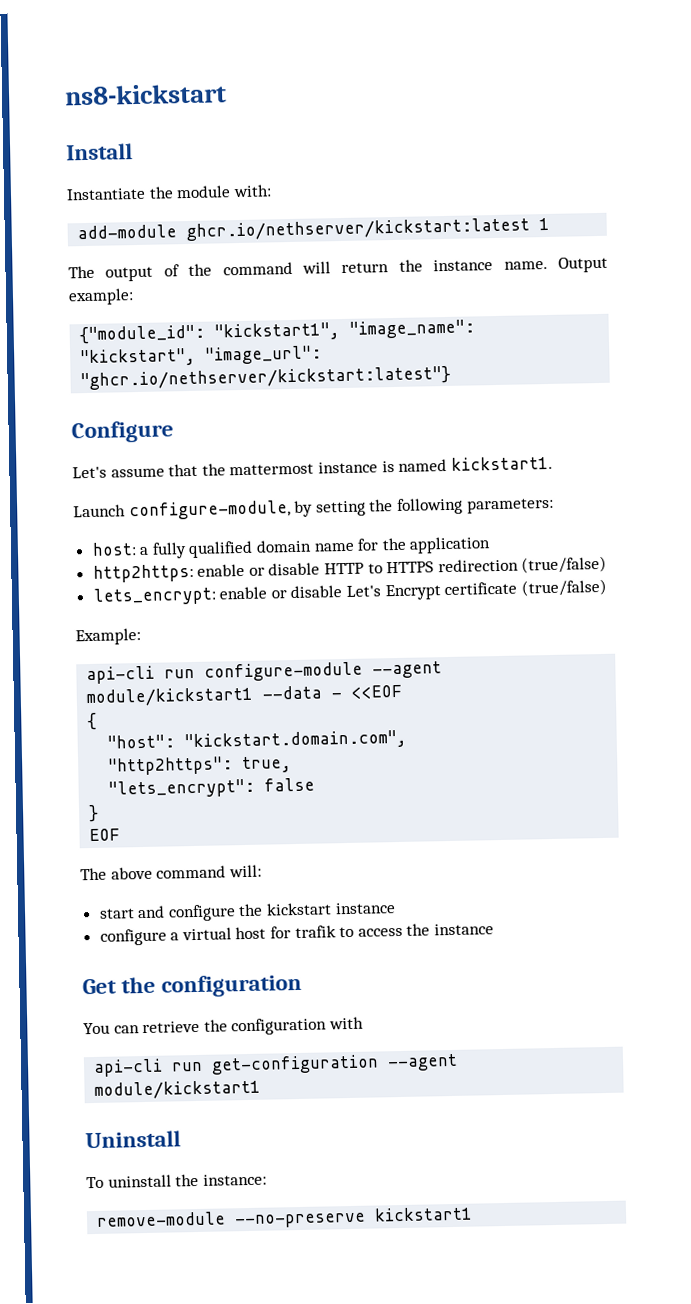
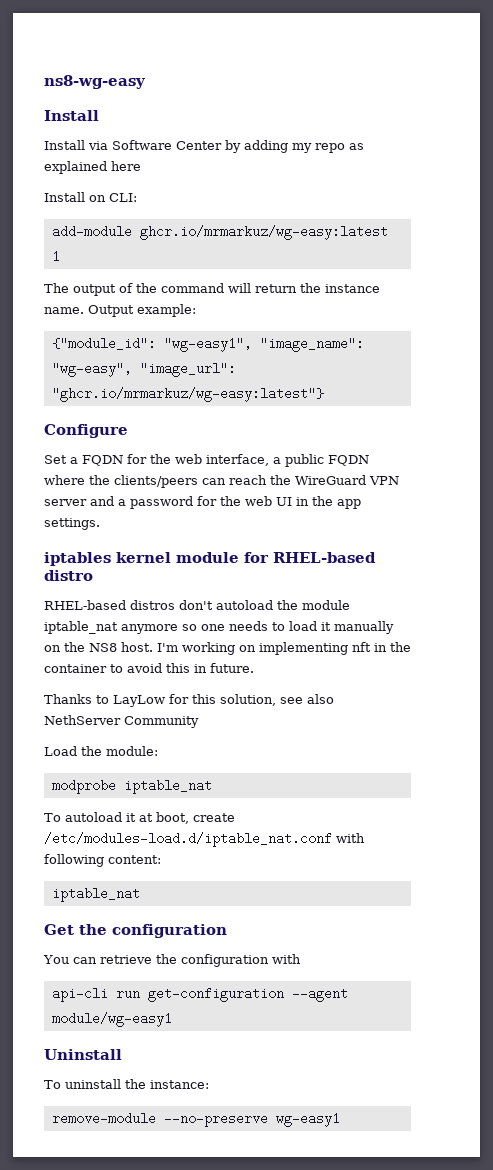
- ns8-kickstart
+ ns8-wg-easy
- Instantiate the module with:
+ Install via Software Center by adding my repo as explained here
+ Install on CLI:
- add-module ghcr.io/nethserver/kickstart:latest 1
+ add-module ghcr.io/mrmarkuz/wg-easy:latest 1
- {"module_id": "kickstart1", "image_name": "kickstart", "image_url": "ghcr.io/nethserver/kickstart:latest"}
+ {"module_id": "wg-easy1", "image_name": "wg-easy", "image_url": "ghcr.io/mrmarkuz/wg-easy:latest"}
  Configure
- Let's assume that the mattermost instance is named kickstart1.
- Launch configure-module, by setting the following parameters:
- host: a fully qualified domain name for the application
- http2https: enable or disable HTTP to HTTPS redirection (true/false)
- lets_encrypt: enable or disable Let's Encrypt certificate (true/false)
- Example:
- api-cli run configure-module --agent module/kickstart1 --data - <<EOF
- {
- "host": "kickstart.domain.com",
- "http2https": true,
- "lets_encrypt": false
- }
- EOF
- The above command will:
- start and configure the kickstart instance
- configure a virtual host for trafik to access the instance
+ Set a FQDN for the web interface, a public FQDN where the clients/peers can reach the WireGuard VPN server and a password for the web UI in the app settings.
+ iptables kernel module for RHEL-based distro
+ RHEL-based distros don't autoload the module iptable_nat anymore so one needs to load it manually on the NS8 host. I'm working on implementing nft in the container to avoid this in future.
+ Thanks to LayLow for this solution, see also NethServer Community
+ Load the module:
+ modprobe iptable_nat
+ To autoload it at boot, create /etc/modules-load.d/iptable_nat.conf with following content:
+ iptable_nat
- api-cli run get-configuration --agent module/kickstart1
+ api-cli run get-configuration --agent module/wg-easy1
- remove-module --no-preserve kickstart1
+ remove-module --no-preserve wg-easy1

